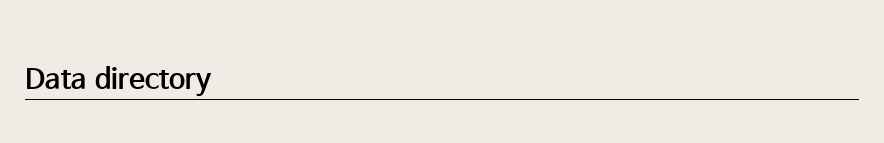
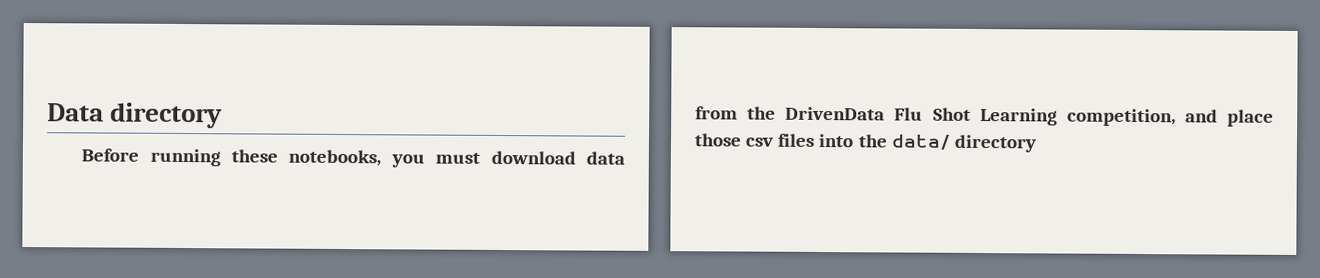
+ Before running these notebooks, you must download data from the DrivenData Flu Shot Learning competition, and place those csv files into the data/ directory

